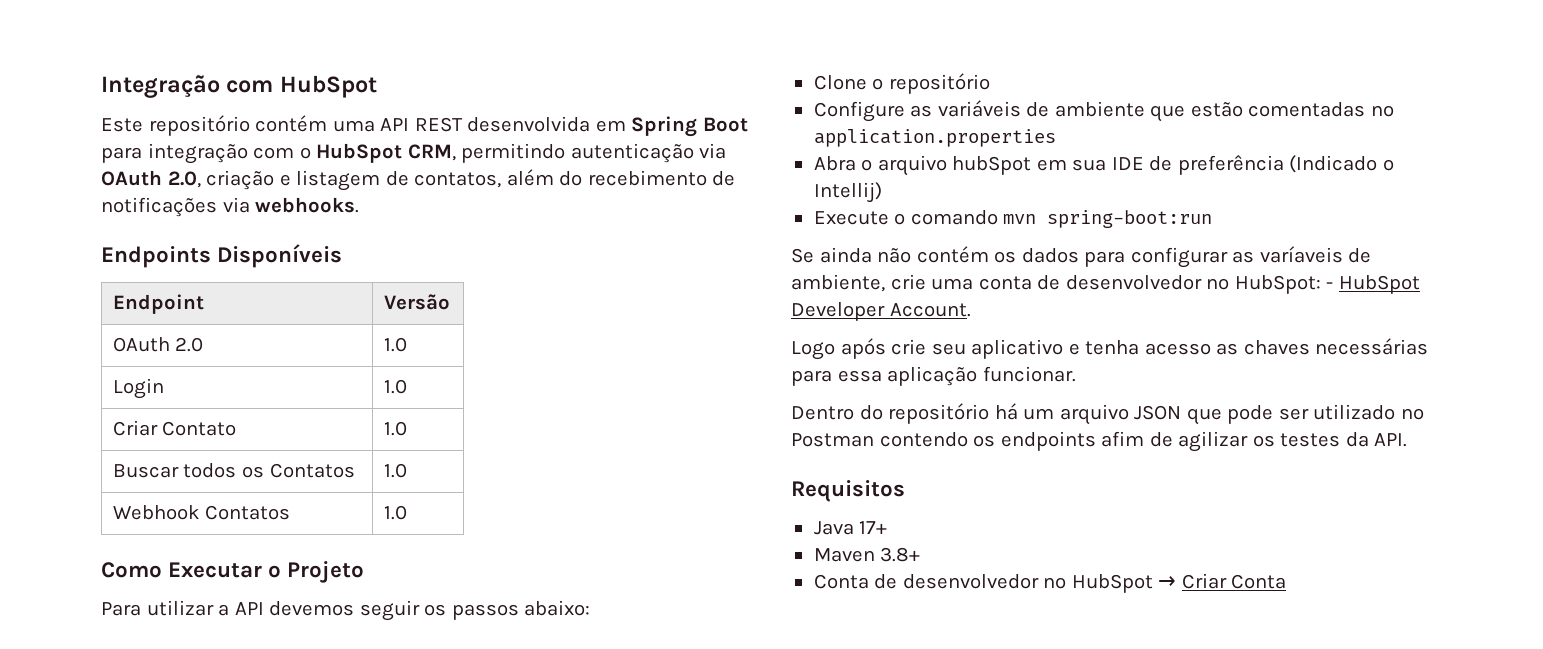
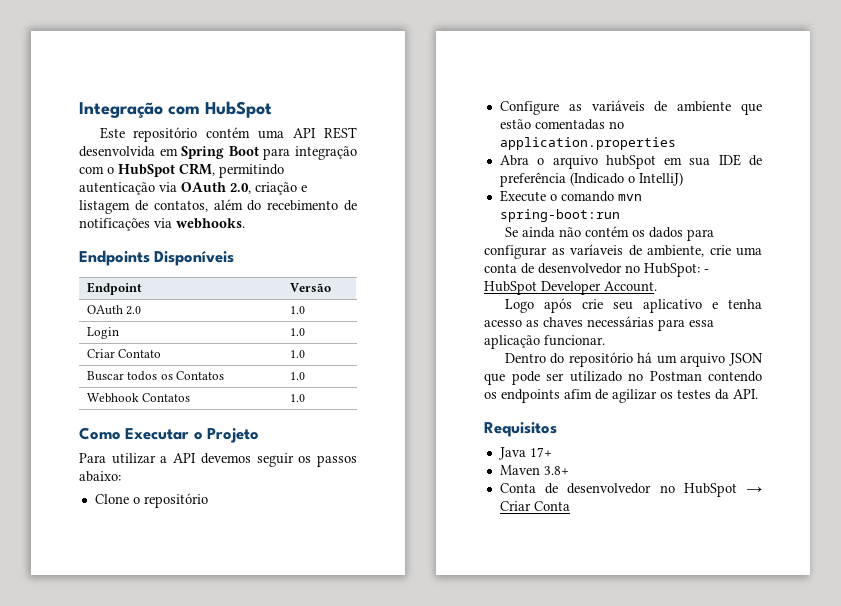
- Abra o arquivo hubSpot em sua IDE de preferência (Indicado o Intellij)
+ Abra o arquivo hubSpot em sua IDE de preferência (Indicado o IntelliJ)

